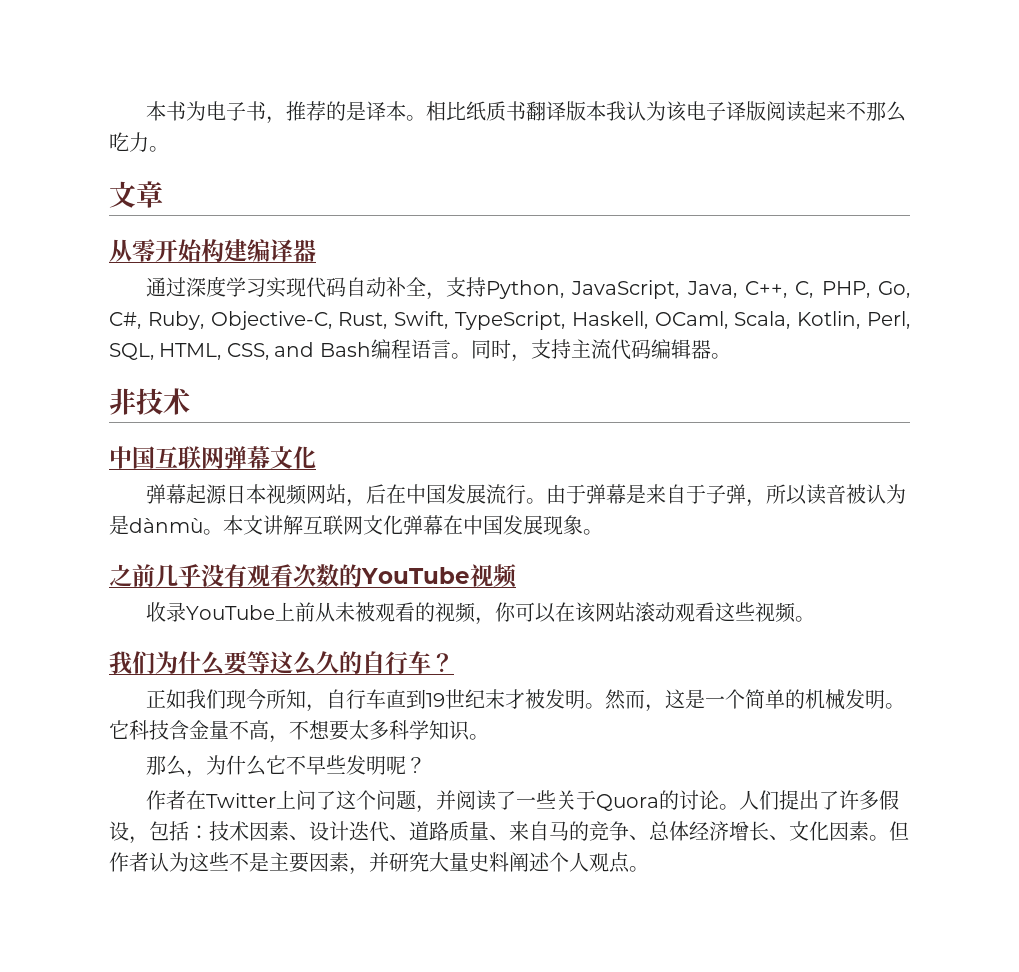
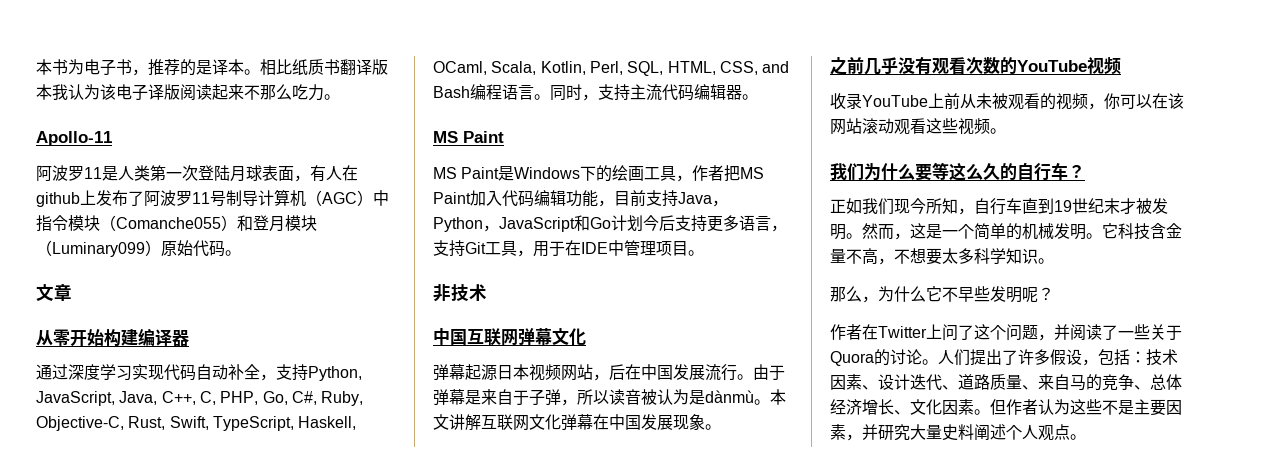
+ Apollo-11
+ 阿波罗11是人类第一次登陆月球表面，有人在github上发布了阿波罗11号制导计算机（AGC）中指令模块（Comanche055）和登月模块（Luminary099）原始代码。
  同时，支持主流代码编辑器。
+ MS Paint
+ MS Paint是Windows下的绘画工具，作者把MS Paint加入代码编辑功能，目前支持Java，Python，JavaScript和Go计划今后支持更多语言，支持Git工具，用于在IDE中管理项目。

